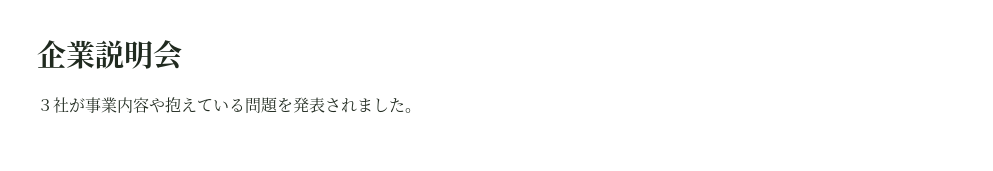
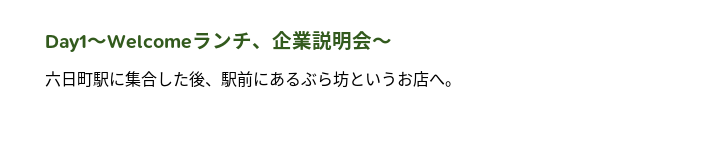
- 企業説明会
- ３社が事業内容や抱えている問題を発表されました。
+ Day1〜Welcomeランチ、企業説明会〜
+ 六日町駅に集合した後、駅前にあるぶら坊というお店へ。

